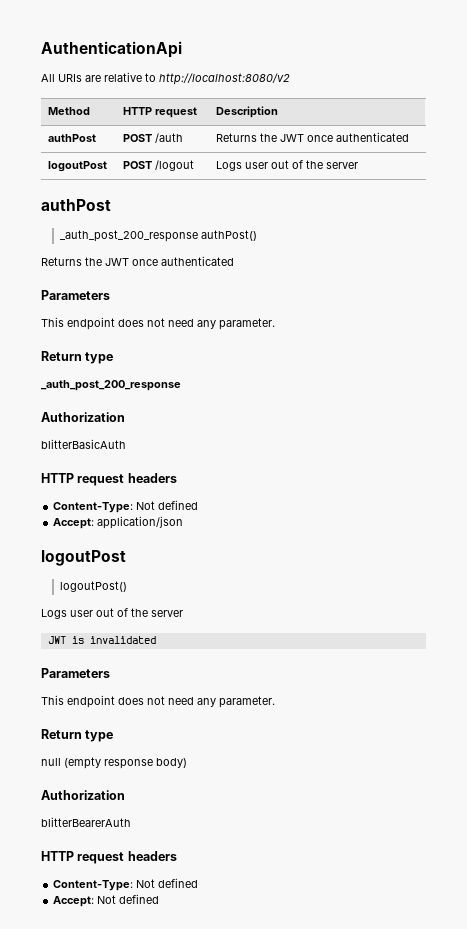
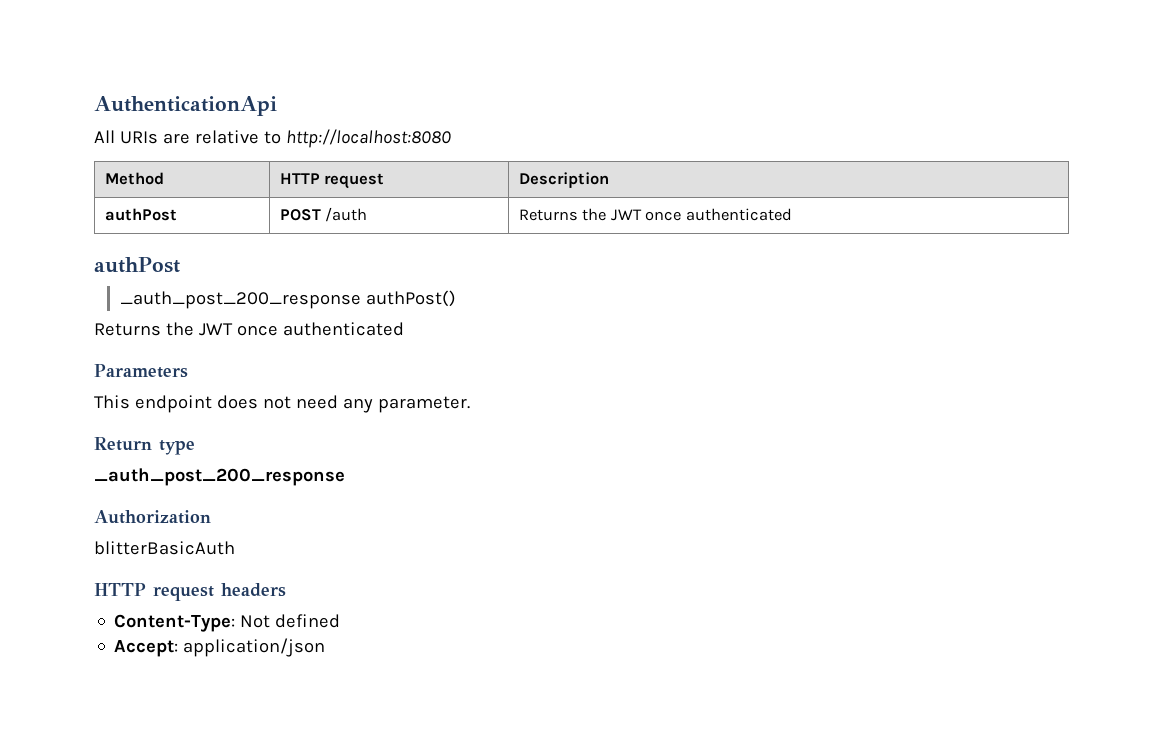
- All URIs are relative to http://localhost:8080/v2
+ All URIs are relative to http://localhost:8080
- logoutPost | POST /logout | Logs user out of the server
  Accept: application/json
- logoutPost
- logoutPost()
- Logs user out of the server
- JWT is invalidated
- Parameters
- This endpoint does not need any parameter.
- Return type
- null (empty response body)
- Authorization
- blitterBearerAuth
- HTTP request headers
- Content-Type: Not defined
- Accept: Not defined

